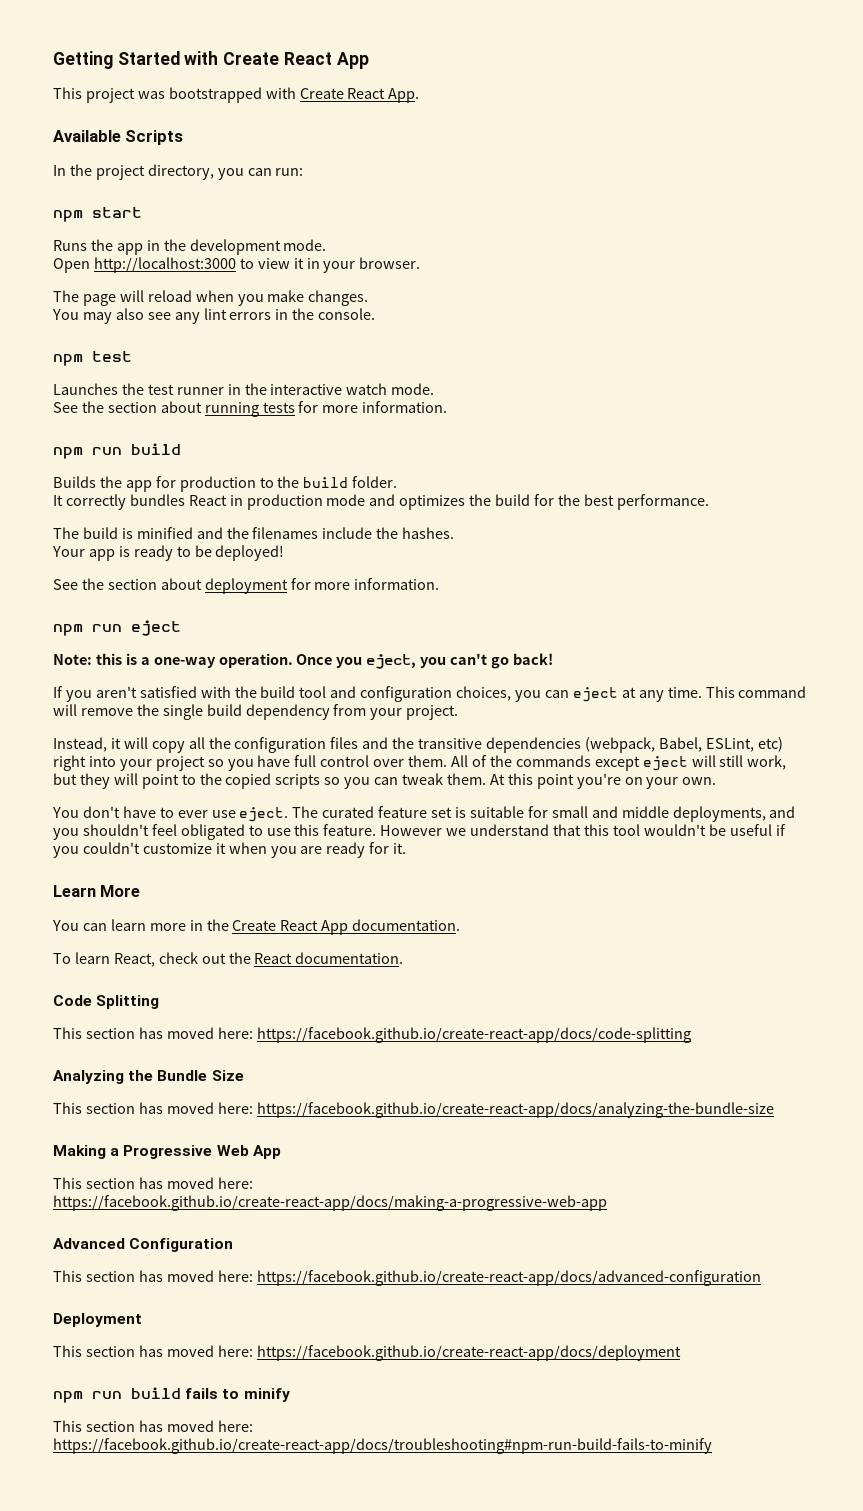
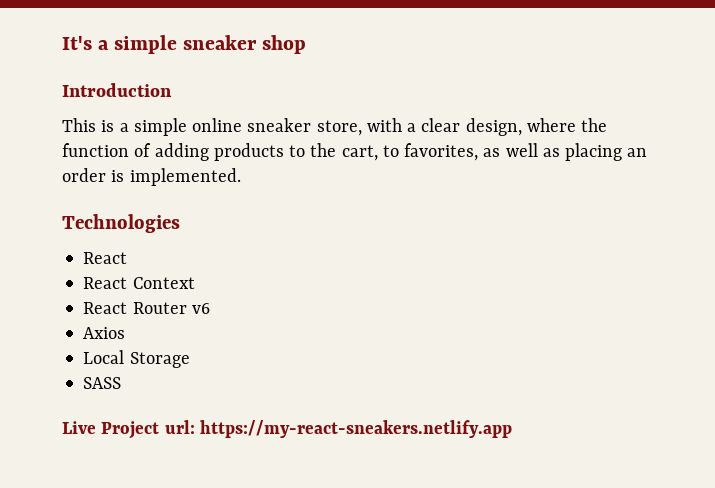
- Getting Started with Create React App
- This project was bootstrapped with Create React App.
- Available Scripts
- In the project directory, you can run:
- npm start
- Runs the app in the development mode.
- Open http://localhost:3000 to view it in your browser.
- The page will reload when you make changes.
- You may also see any lint errors in the console.
- npm test
- Launches the test runner in the interactive watch mode.
- See the section about running tests for more information.
- npm run build
- Builds the app for production to the build folder.
- It correctly bundles React in production mode and optimizes the build for the best performance.
- The build is minified and the filenames include the hashes.
- Your app is ready to be deployed!
- See the section about deployment for more information.
- npm run eject
- Note: this is a one-way operation. Once you eject, you can't go back!
- If you aren't satisfied with the build tool and configuration choices, you can eject at any time. This command will remove the single build dependency from your project.
- Instead, it will copy all the configuration files and the transitive dependencies (webpack, Babel, ESLint, etc) right into your project so you have full control over them. All of the commands except eject will still work, but they will point to the copied scripts so you can tweak them. At this point you're on your own.
- You don't have to ever use eject. The curated feature set is suitable for small and middle deployments, and you shouldn't feel obligated to use this feature. However we understand that this tool wouldn't be useful if you couldn't customize it when you are ready for it.
- Learn More
- You can learn more in the Create React App documentation.
- To learn React, check out the React documentation.
- Code Splitting
- This section has moved here: https://facebook.github.io/create-react-app/docs/code-splitting
- Analyzing the Bundle Size
- This section has moved here: https://facebook.github.io/create-react-app/docs/analyzing-the-bundle-size
- Making a Progressive Web App
- This section has moved here: https://facebook.github.io/create-react-app/docs/making-a-progressive-web-app
- Advanced Configuration
- This section has moved here: https://facebook.github.io/create-react-app/docs/advanced-configuration
- Deployment
- This section has moved here: https://facebook.github.io/create-react-app/docs/deployment
- npm run build fails to minify
- This section has moved here: https://facebook.github.io/create-react-app/docs/troubleshooting#npm-run-build-fails-to-minify
+ It's a simple sneaker shop
+ Introduction
+ This is a simple online sneaker store, with a clear design, where the function of adding products to the cart, to favorites, as well as placing an order is implemented.
+ Technologies
+ React
+ React Context
+ React Router v6
+ Axios
+ Local Storage
+ SASS
+ Live Project url: https://my-react-sneakers.netlify.app

